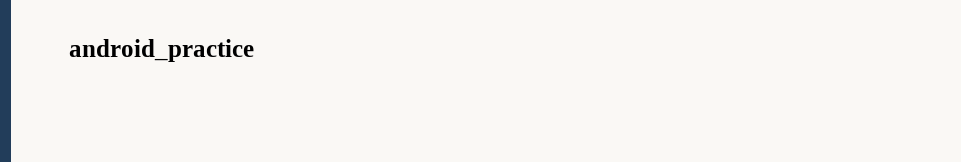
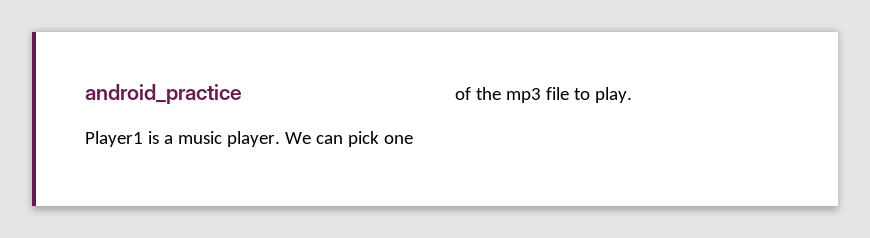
+ Player1 is a music player. We can pick one of the mp3 file to play.

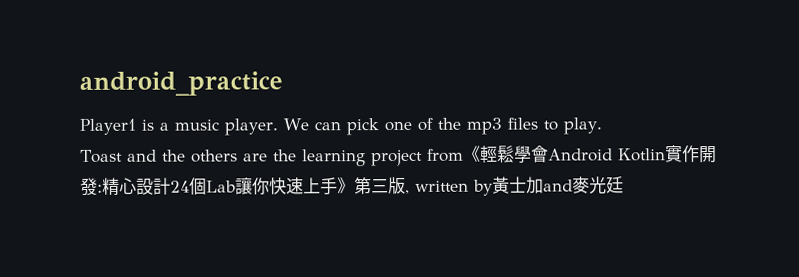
- We can pick one of the mp3 file to play.
+ We can pick one of the mp3 files to play.
+ Toast and the others are the learning project from《輕鬆學會Android Kotlin實作開發:精心設計24個Lab讓你快速上手》第三版, written by黃士加and麥光廷

